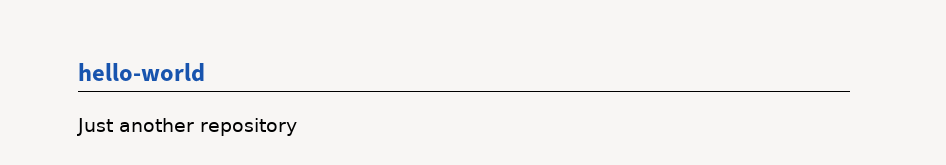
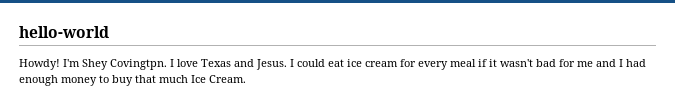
- Just another repository
+ Howdy! I'm Shey Covingtpn. I love Texas and Jesus. I could eat ice cream for every meal if it wasn't bad for me and I had enough money to buy that much Ice Cream.

